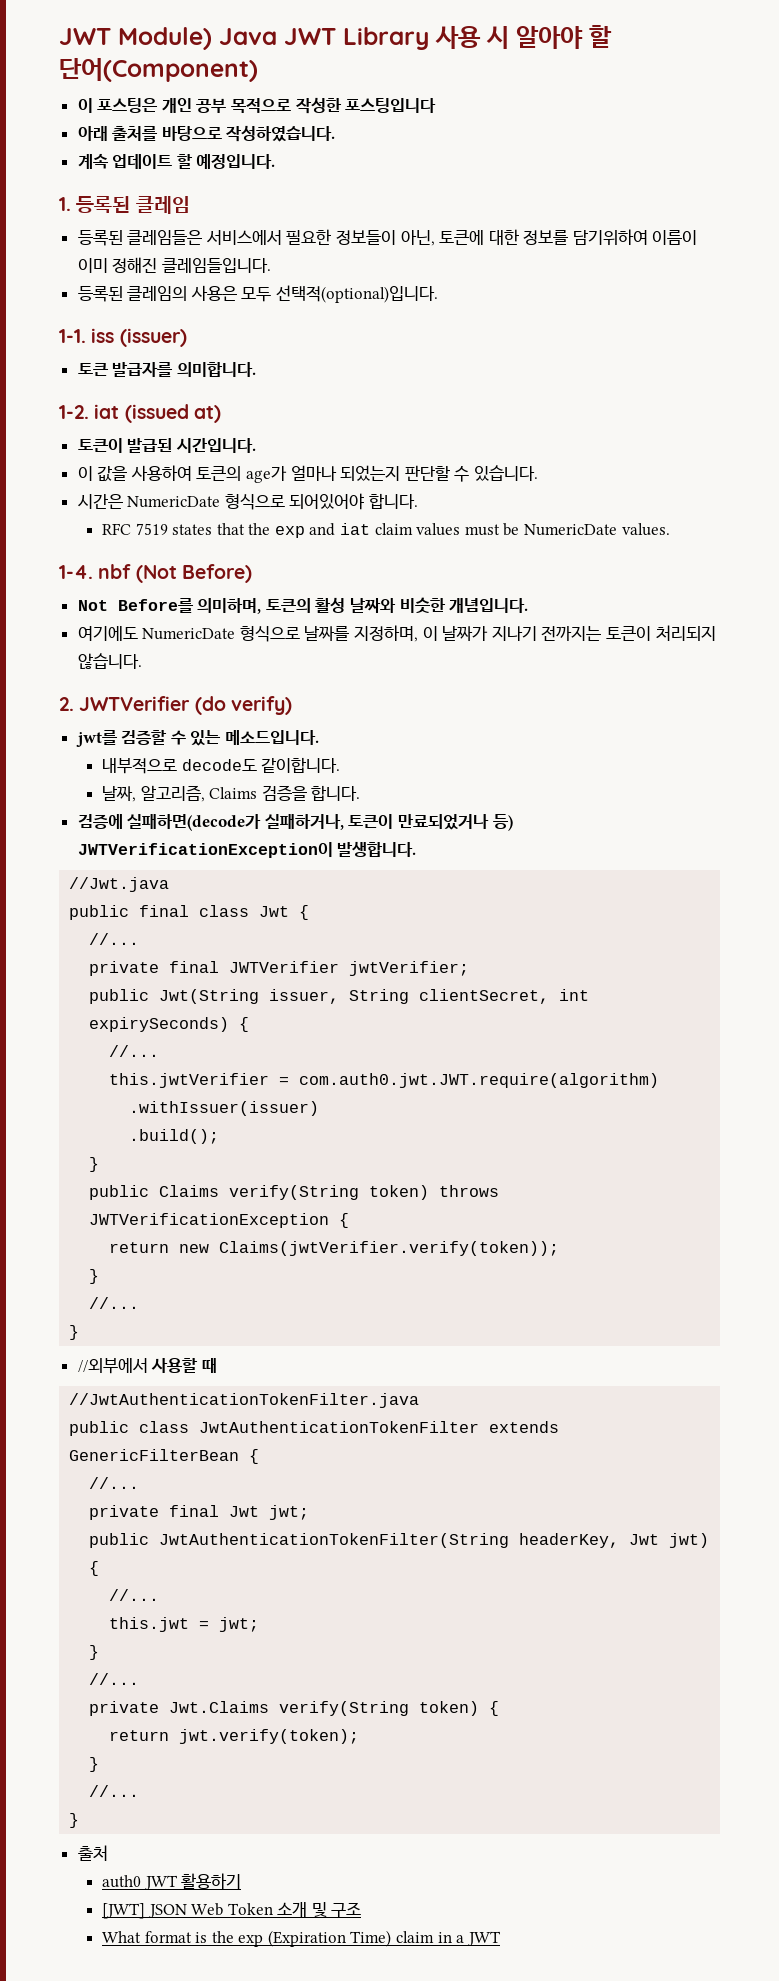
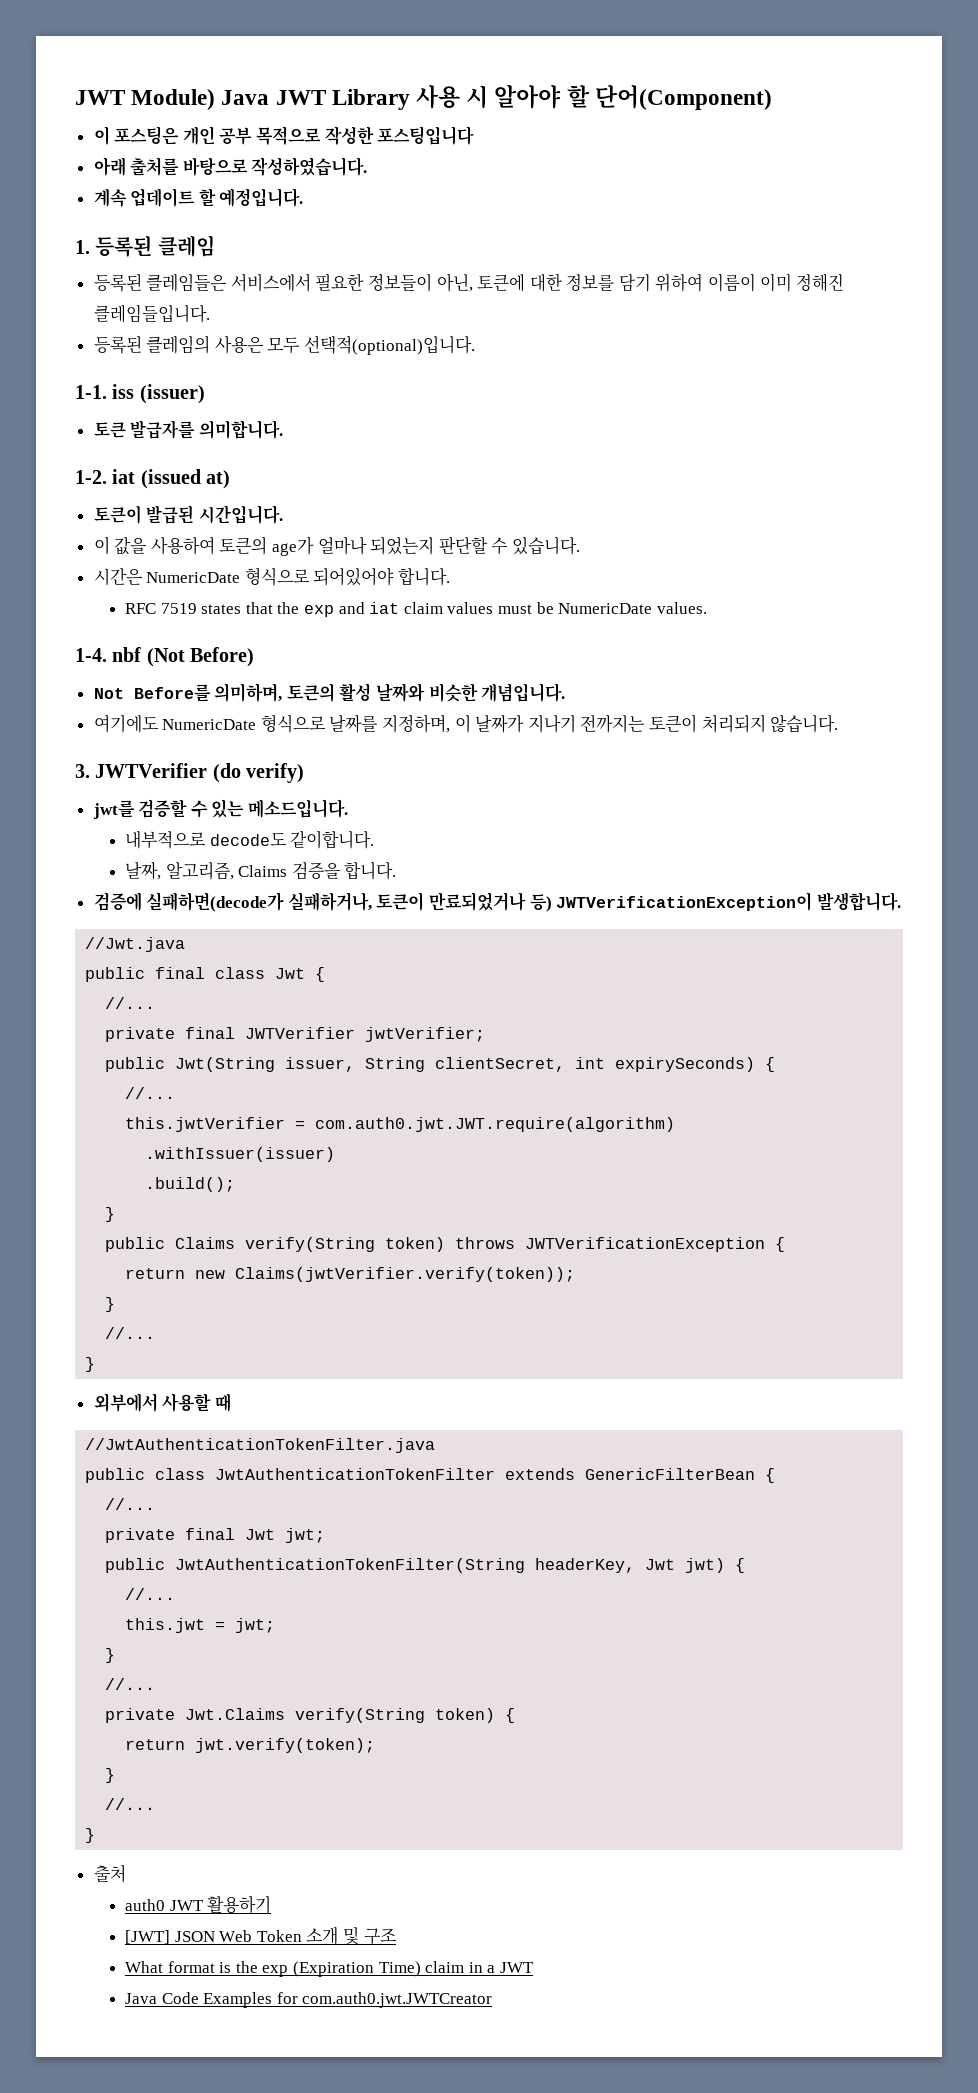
- 등록된 클레임들은 서비스에서 필요한 정보들이 아닌, 토큰에 대한 정보를 담기위하여 이름이 이미 정해진 클레임들입니다.
+ 등록된 클레임들은 서비스에서 필요한 정보들이 아닌, 토큰에 대한 정보를 담기 위하여 이름이 이미 정해진 클레임들입니다.
- 2. JWTVerifier (do verify)
+ 3. JWTVerifier (do verify)
- //외부에서 사용할 때
+ 외부에서 사용할 때
+ Java Code Examples for com.auth0.jwt.JWTCreator

